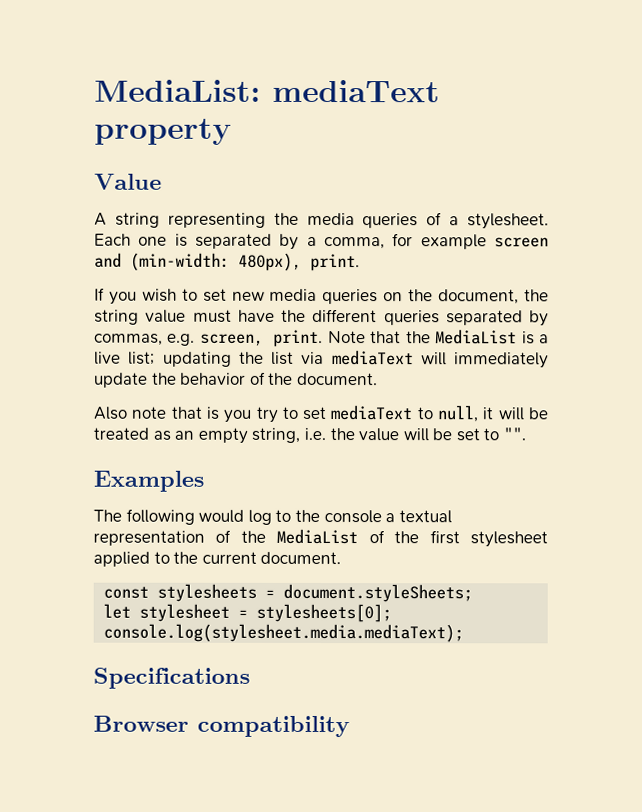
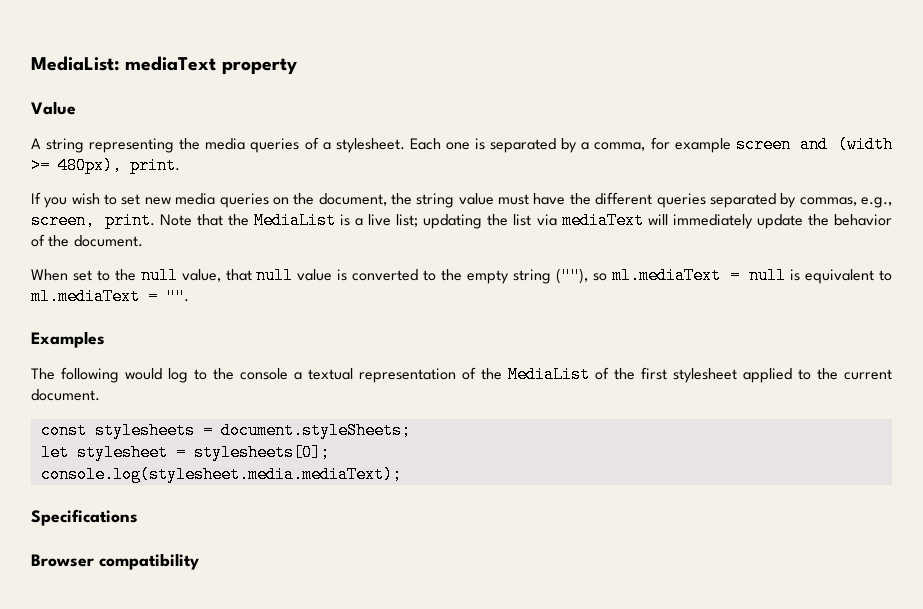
- Each one is separated by a comma, for example screen and (min-width: 480px), print.
+ Each one is separated by a comma, for example screen and (width >= 480px), print.
- If you wish to set new media queries on the document, the string value must have the different queries separated by commas, e.g. screen, print.
+ If you wish to set new media queries on the document, the string value must have the different queries separated by commas, e.g., screen, print.
- Also note that is you try to set mediaText to null, it will be treated as an empty string, i.e. the value will be set to "".
+ When set to the null value, that null value is converted to the empty string (""), so ml.mediaText = null is equivalent to ml.mediaText = "".

